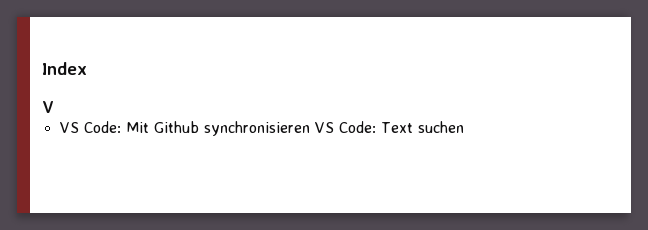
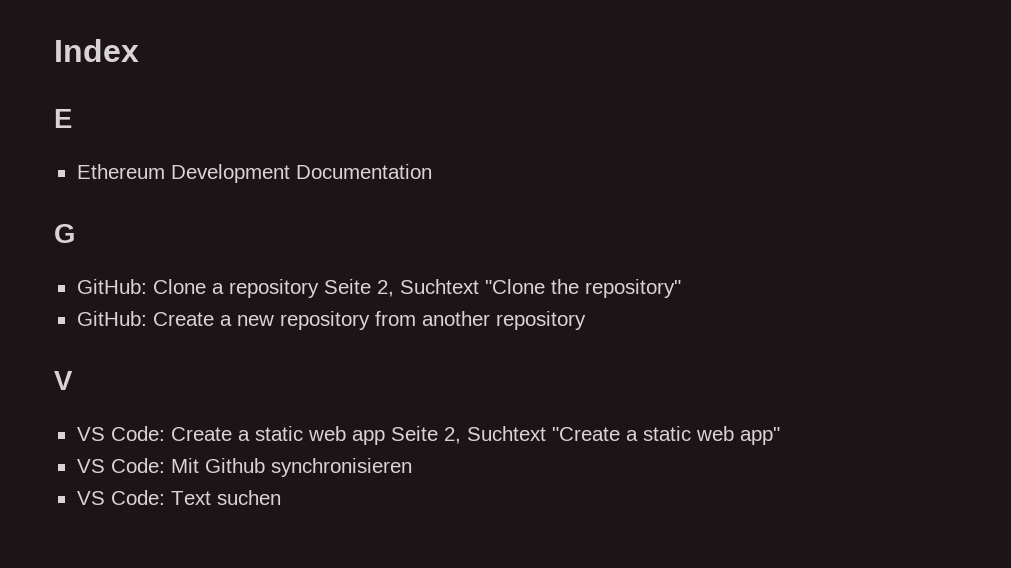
+ E
+ Ethereum Development Documentation
+ G
+ GitHub: Clone a repository Seite 2, Suchtext "Clone the repository"
+ GitHub: Create a new repository from another repository
  V
+ VS Code: Create a static web app Seite 2, Suchtext "Create a static web app"
- VS Code: Mit Github synchronisieren VS Code: Text suchen
+ VS Code: Mit Github synchronisieren
+ VS Code: Text suchen

